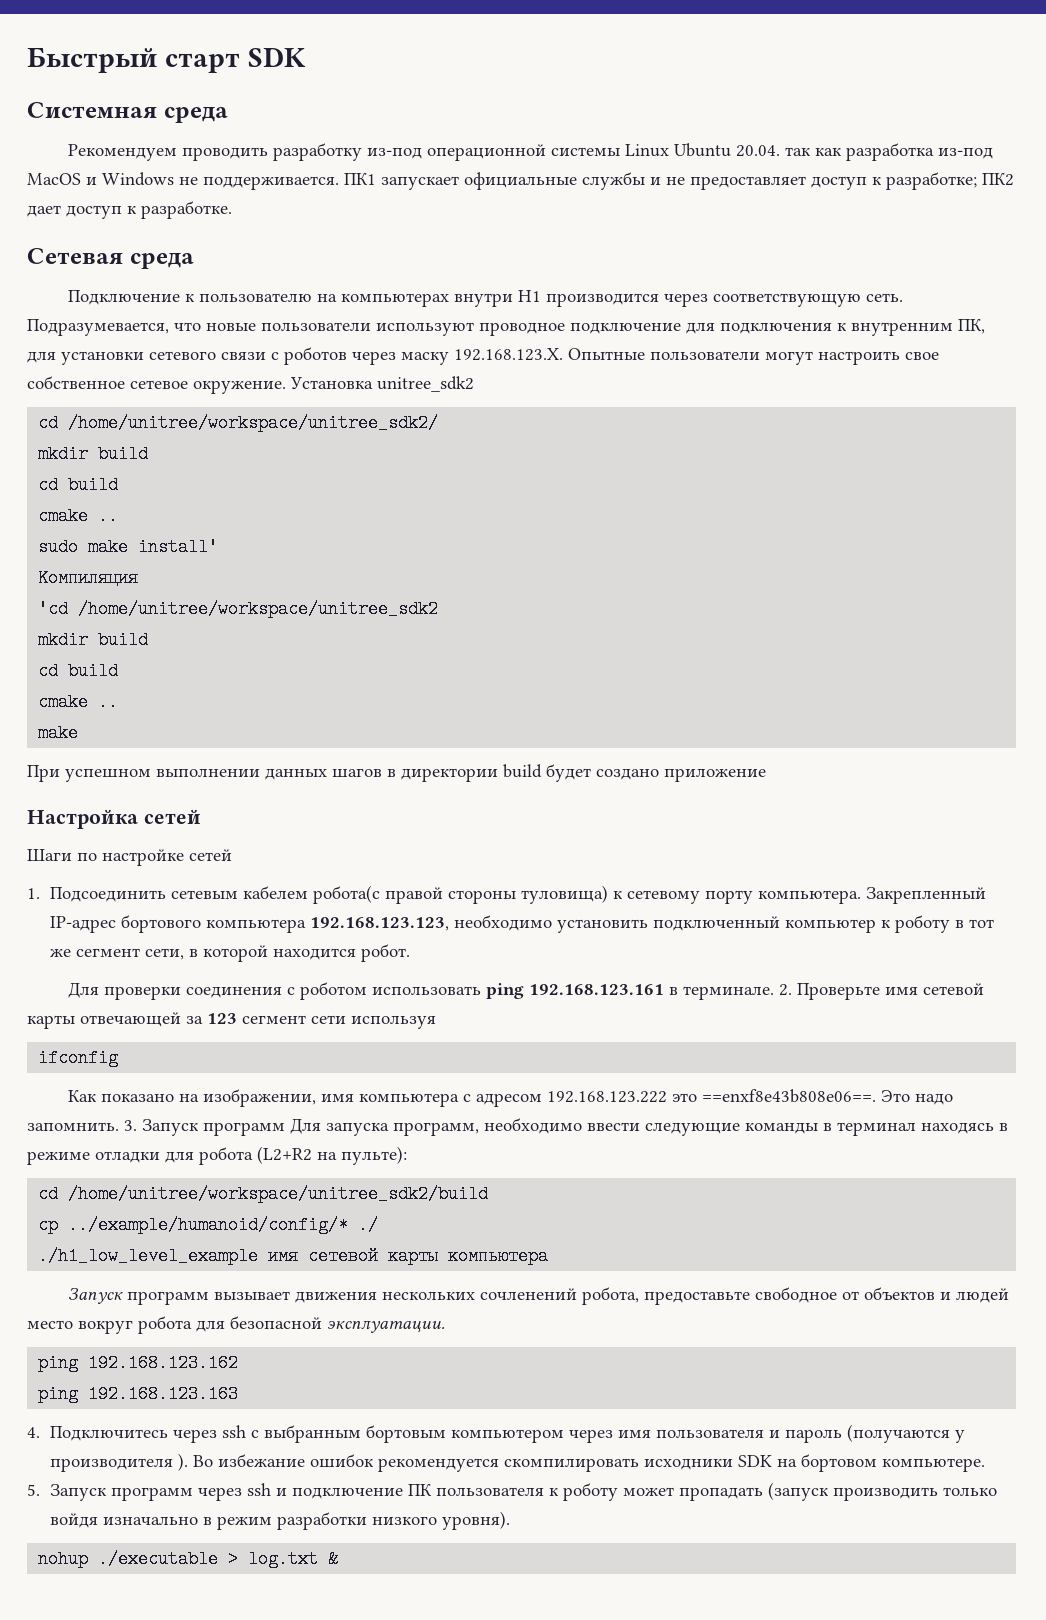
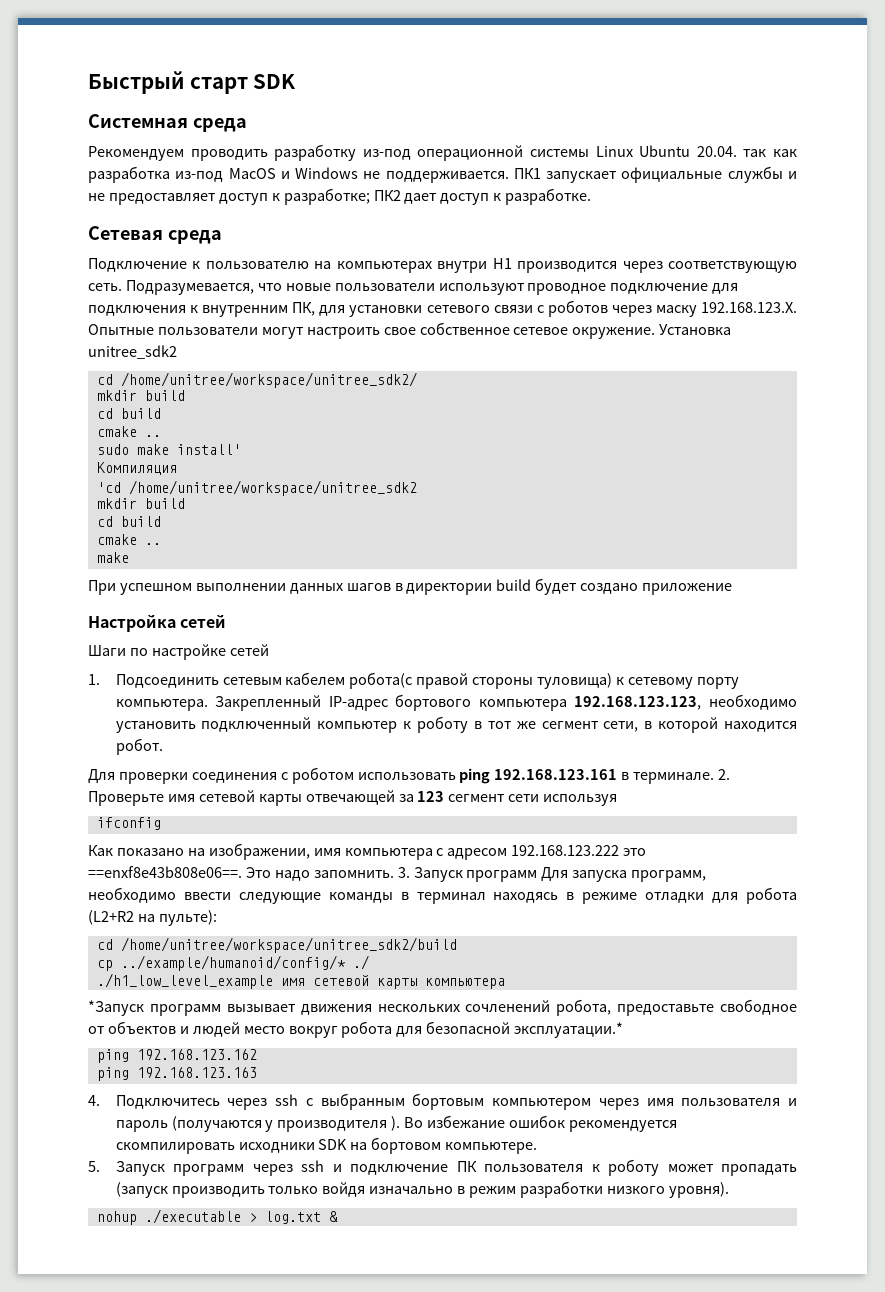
- Запуск программ вызывает движения нескольких сочленений робота, предоставьте свободное от объектов и людей место вокруг робота для безопасной эксплуатации.
+ *Запуск программ вызывает движения нескольких сочленений робота, предоставьте свободное от объектов и людей место вокруг робота для безопасной эксплуатации.*

